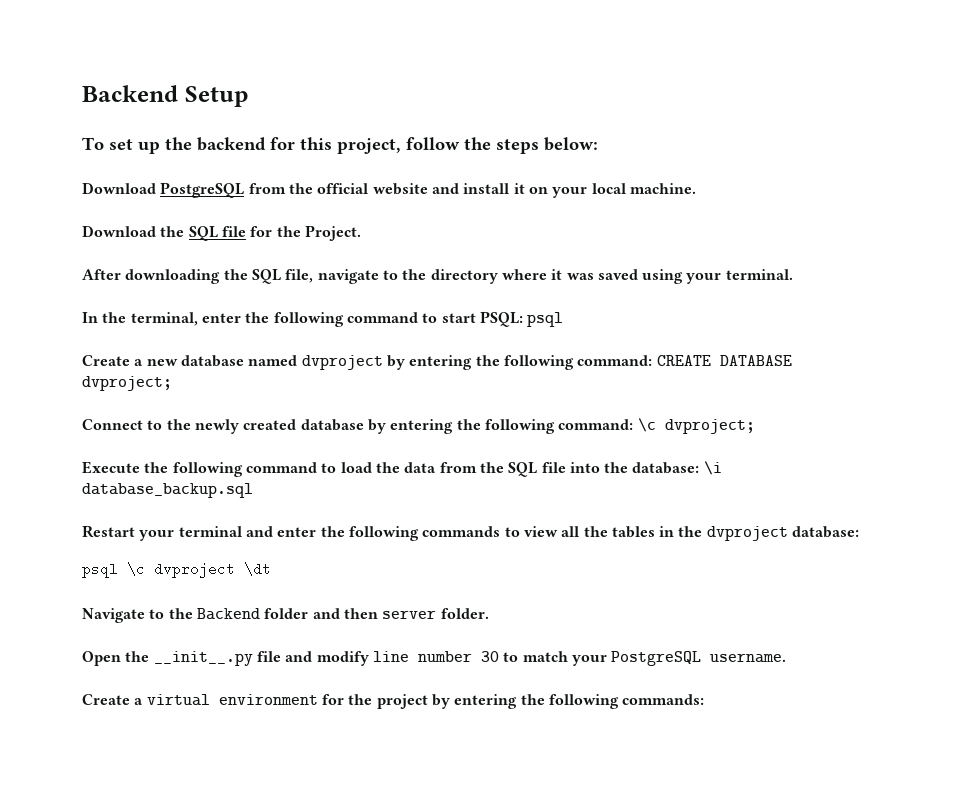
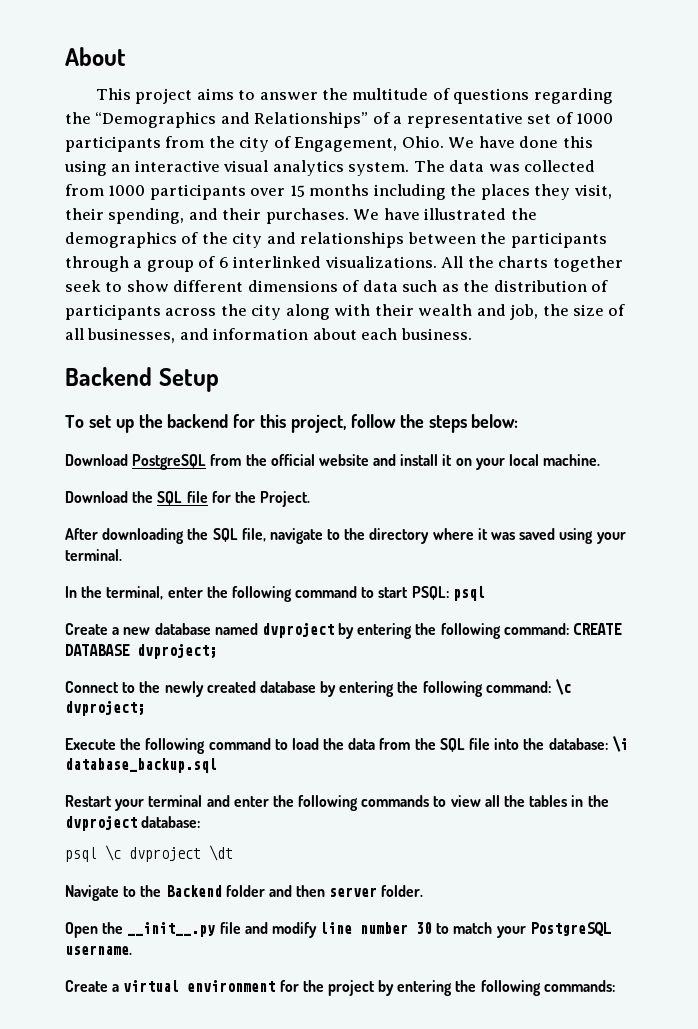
+ About
+ This project aims to answer the multitude of questions regarding the “Demographics and Relationships” of a representative set of 1000 participants from the city of Engagement, Ohio. We have done this using an interactive visual analytics system. The data was collected from 1000 participants over 15 months including the places they visit, their spending, and their purchases. We have illustrated the demographics of the city and relationships between the participants through a group of 6 interlinked visualizations. All the charts together seek to show different dimensions of data such as the distribution of participants across the city along with their wealth and job, the size of all businesses, and information about each business.

